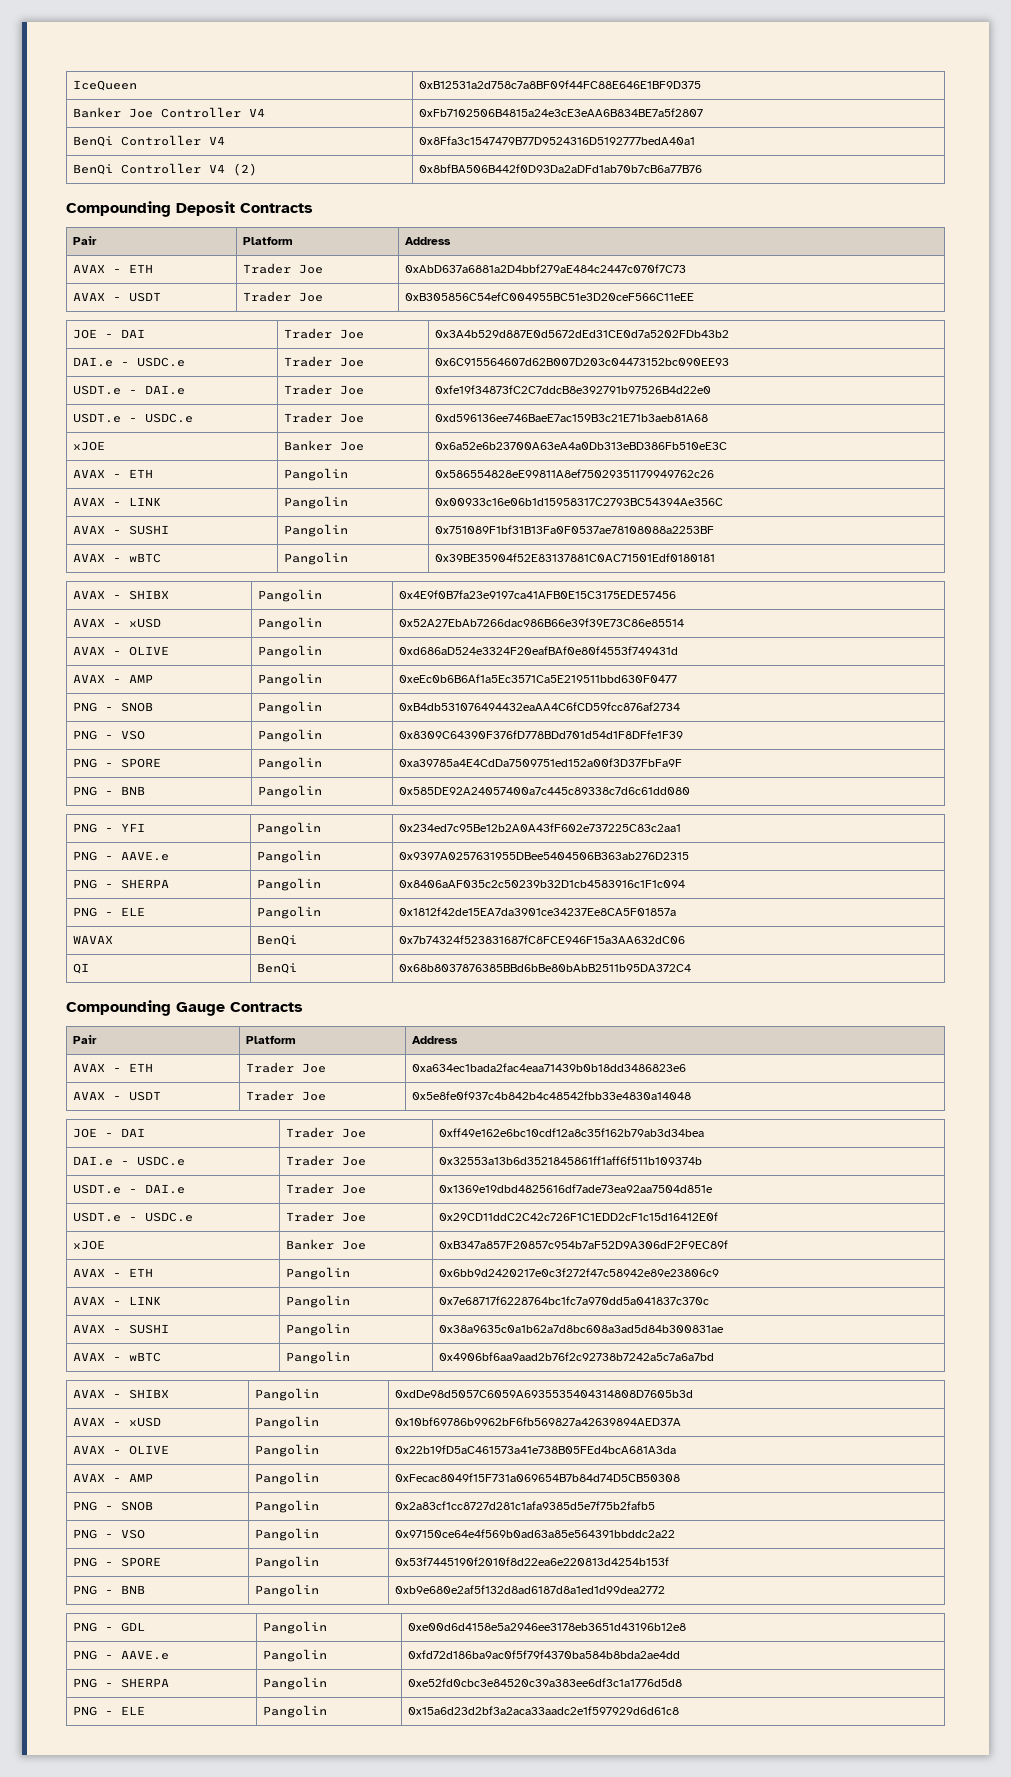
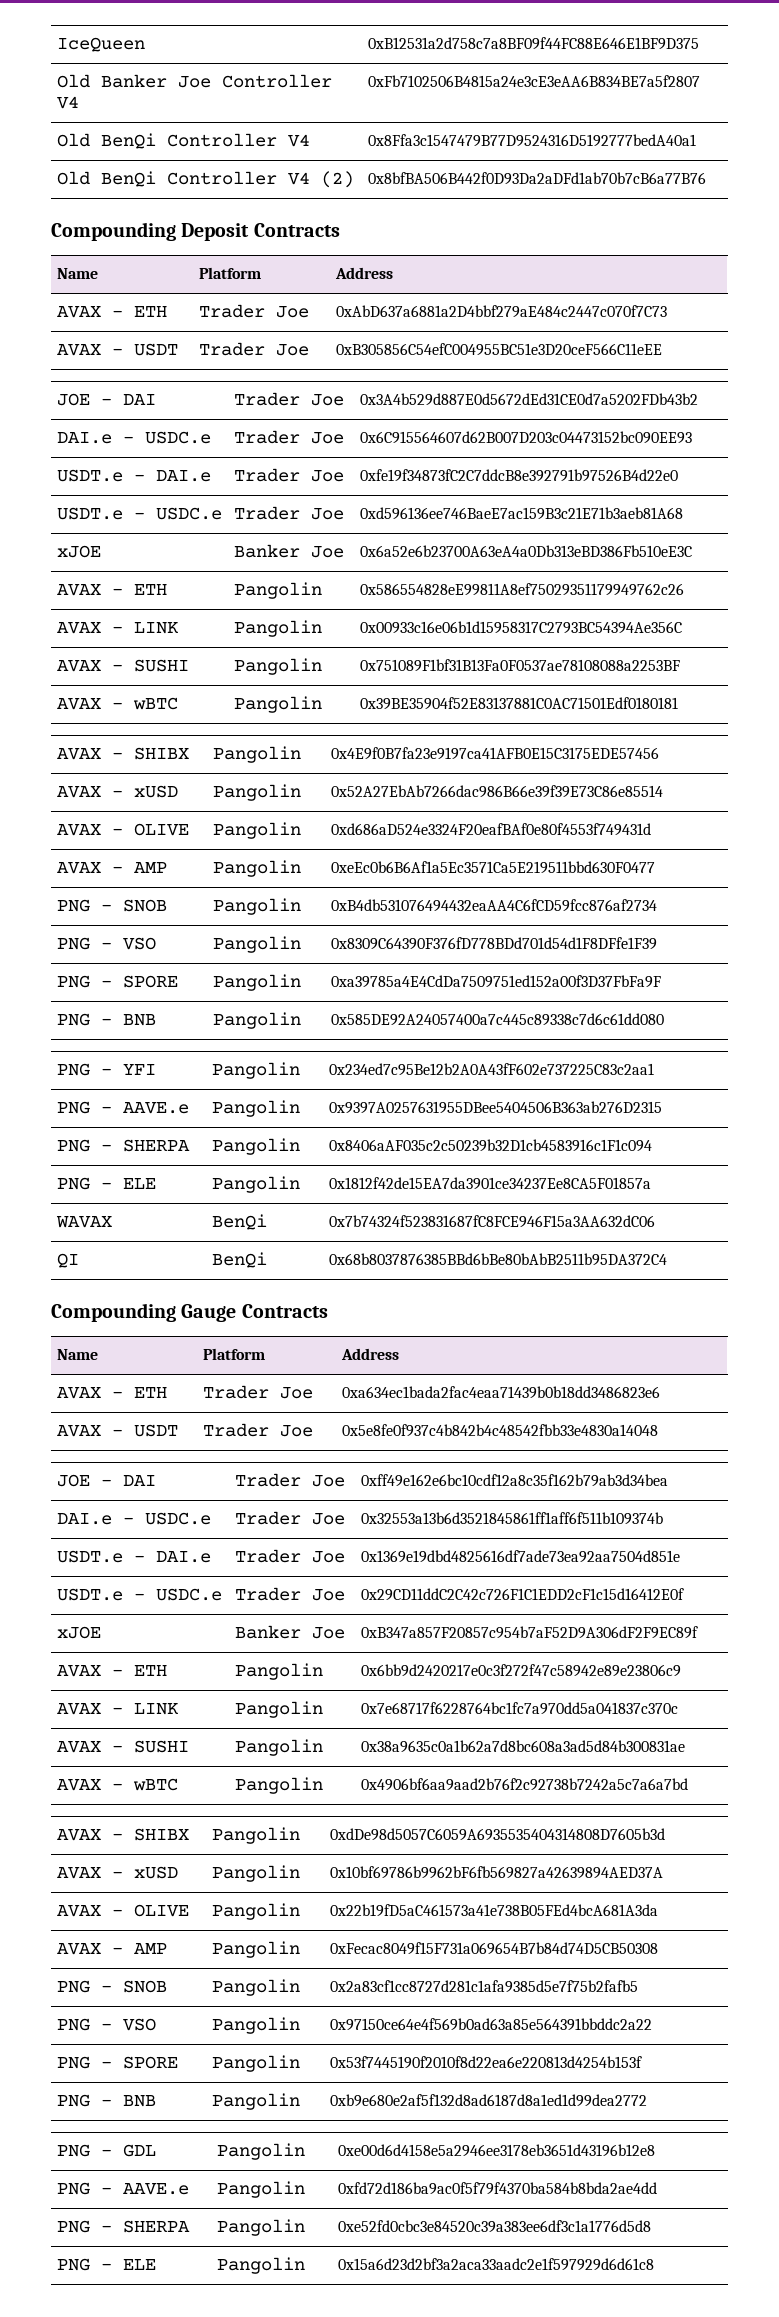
- Banker Joe Controller V4 | 0xFb7102506B4815a24e3cE3eAA6B834BE7a5f2807
+ Old Banker Joe Controller V4 | 0xFb7102506B4815a24e3cE3eAA6B834BE7a5f2807
- BenQi Controller V4 | 0x8Ffa3c1547479B77D9524316D5192777bedA40a1
+ Old BenQi Controller V4 | 0x8Ffa3c1547479B77D9524316D5192777bedA40a1
- BenQi Controller V4 (2) | 0x8bfBA506B442f0D93Da2aDFd1ab70b7cB6a77B76
+ Old BenQi Controller V4 (2) | 0x8bfBA506B442f0D93Da2aDFd1ab70b7cB6a77B76
  Compounding Deposit Contracts
- Pair | Platform | Address
+ Name | Platform | Address
  Compounding Gauge Contracts
- Pair | Platform | Address
+ Name | Platform | Address

